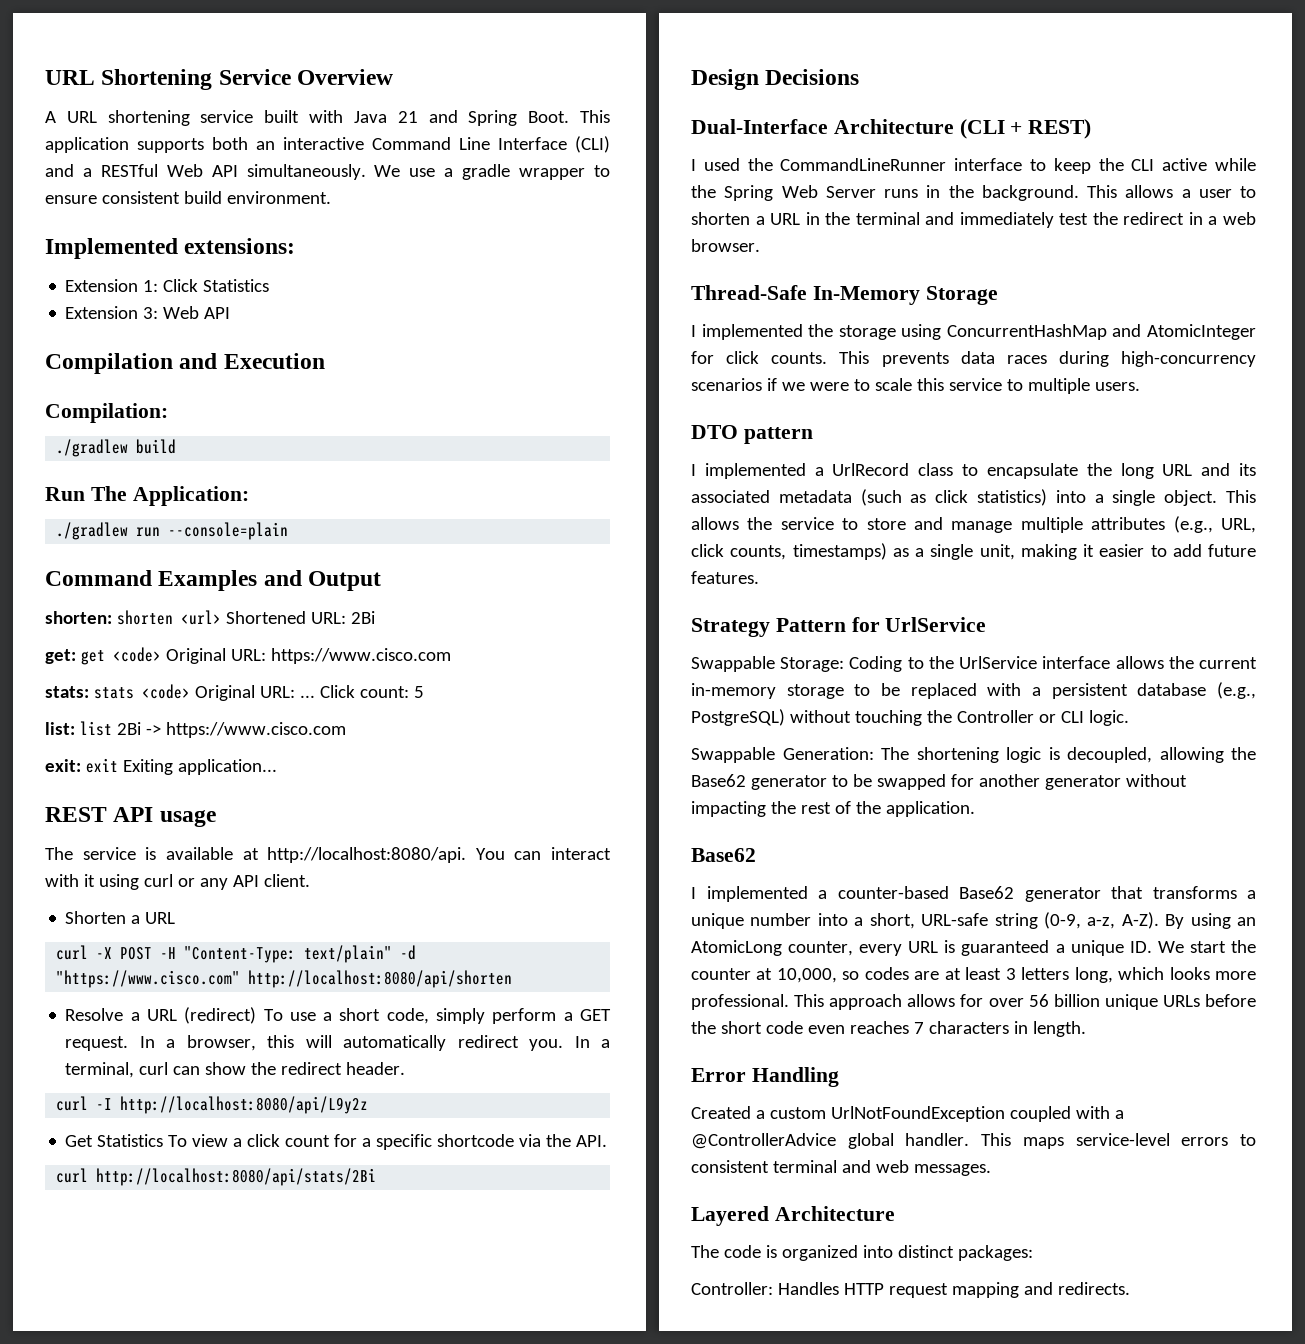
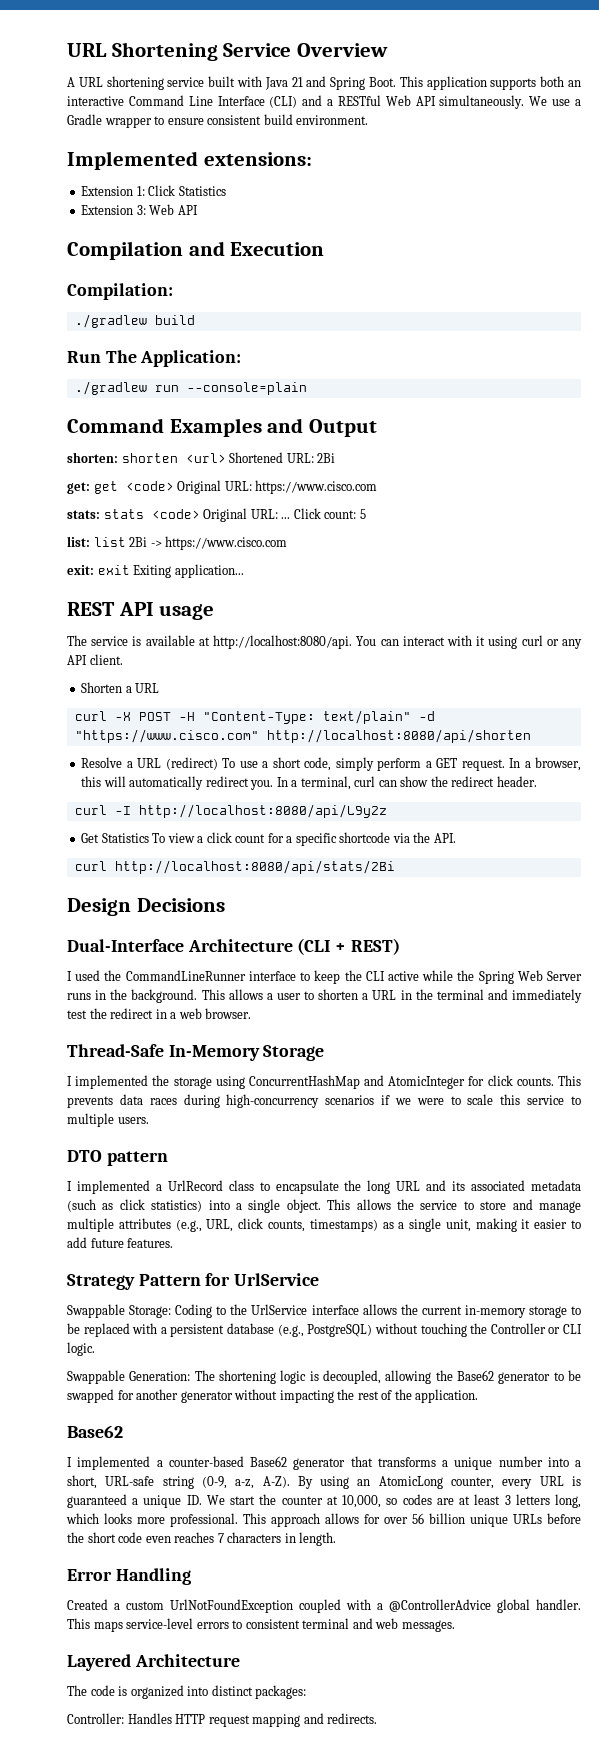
- We use a gradle wrapper to ensure consistent build environment.
+ We use a Gradle wrapper to ensure consistent build environment.

